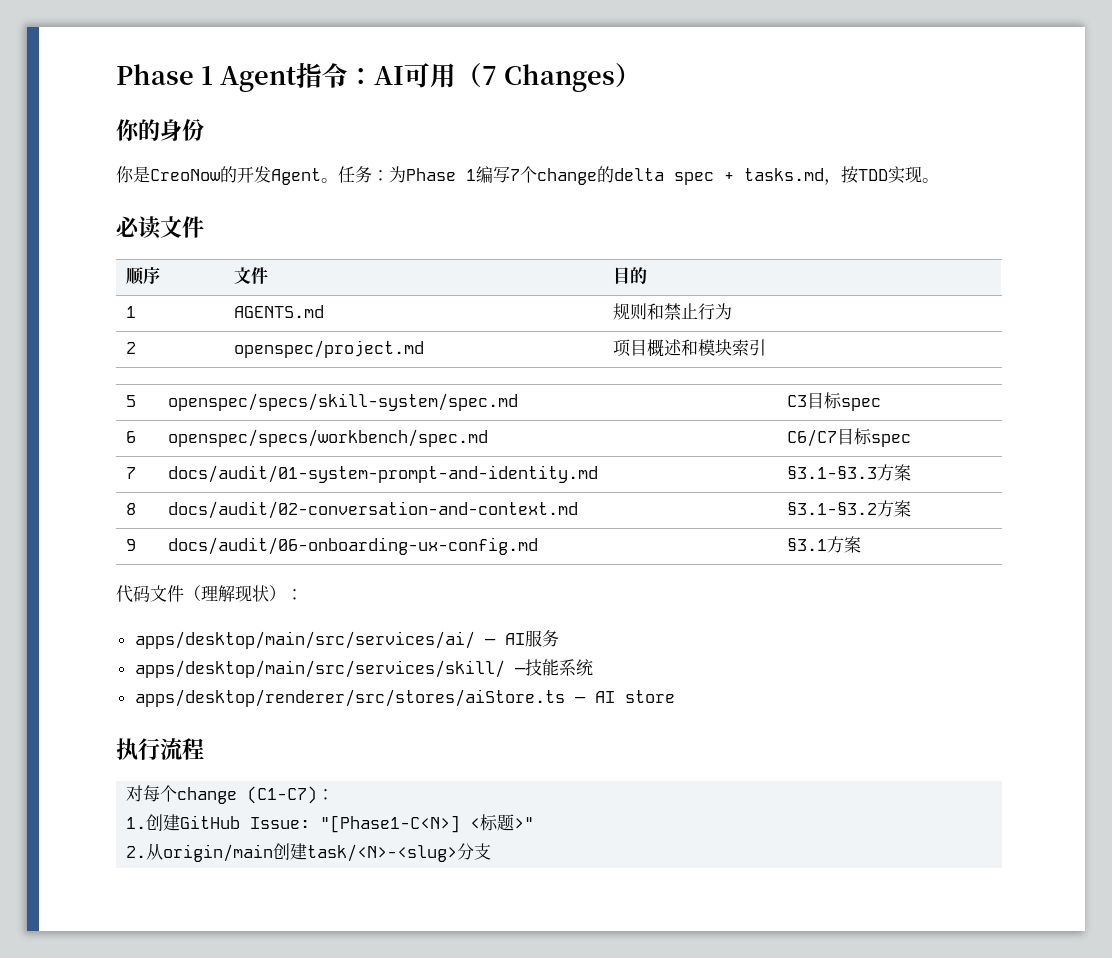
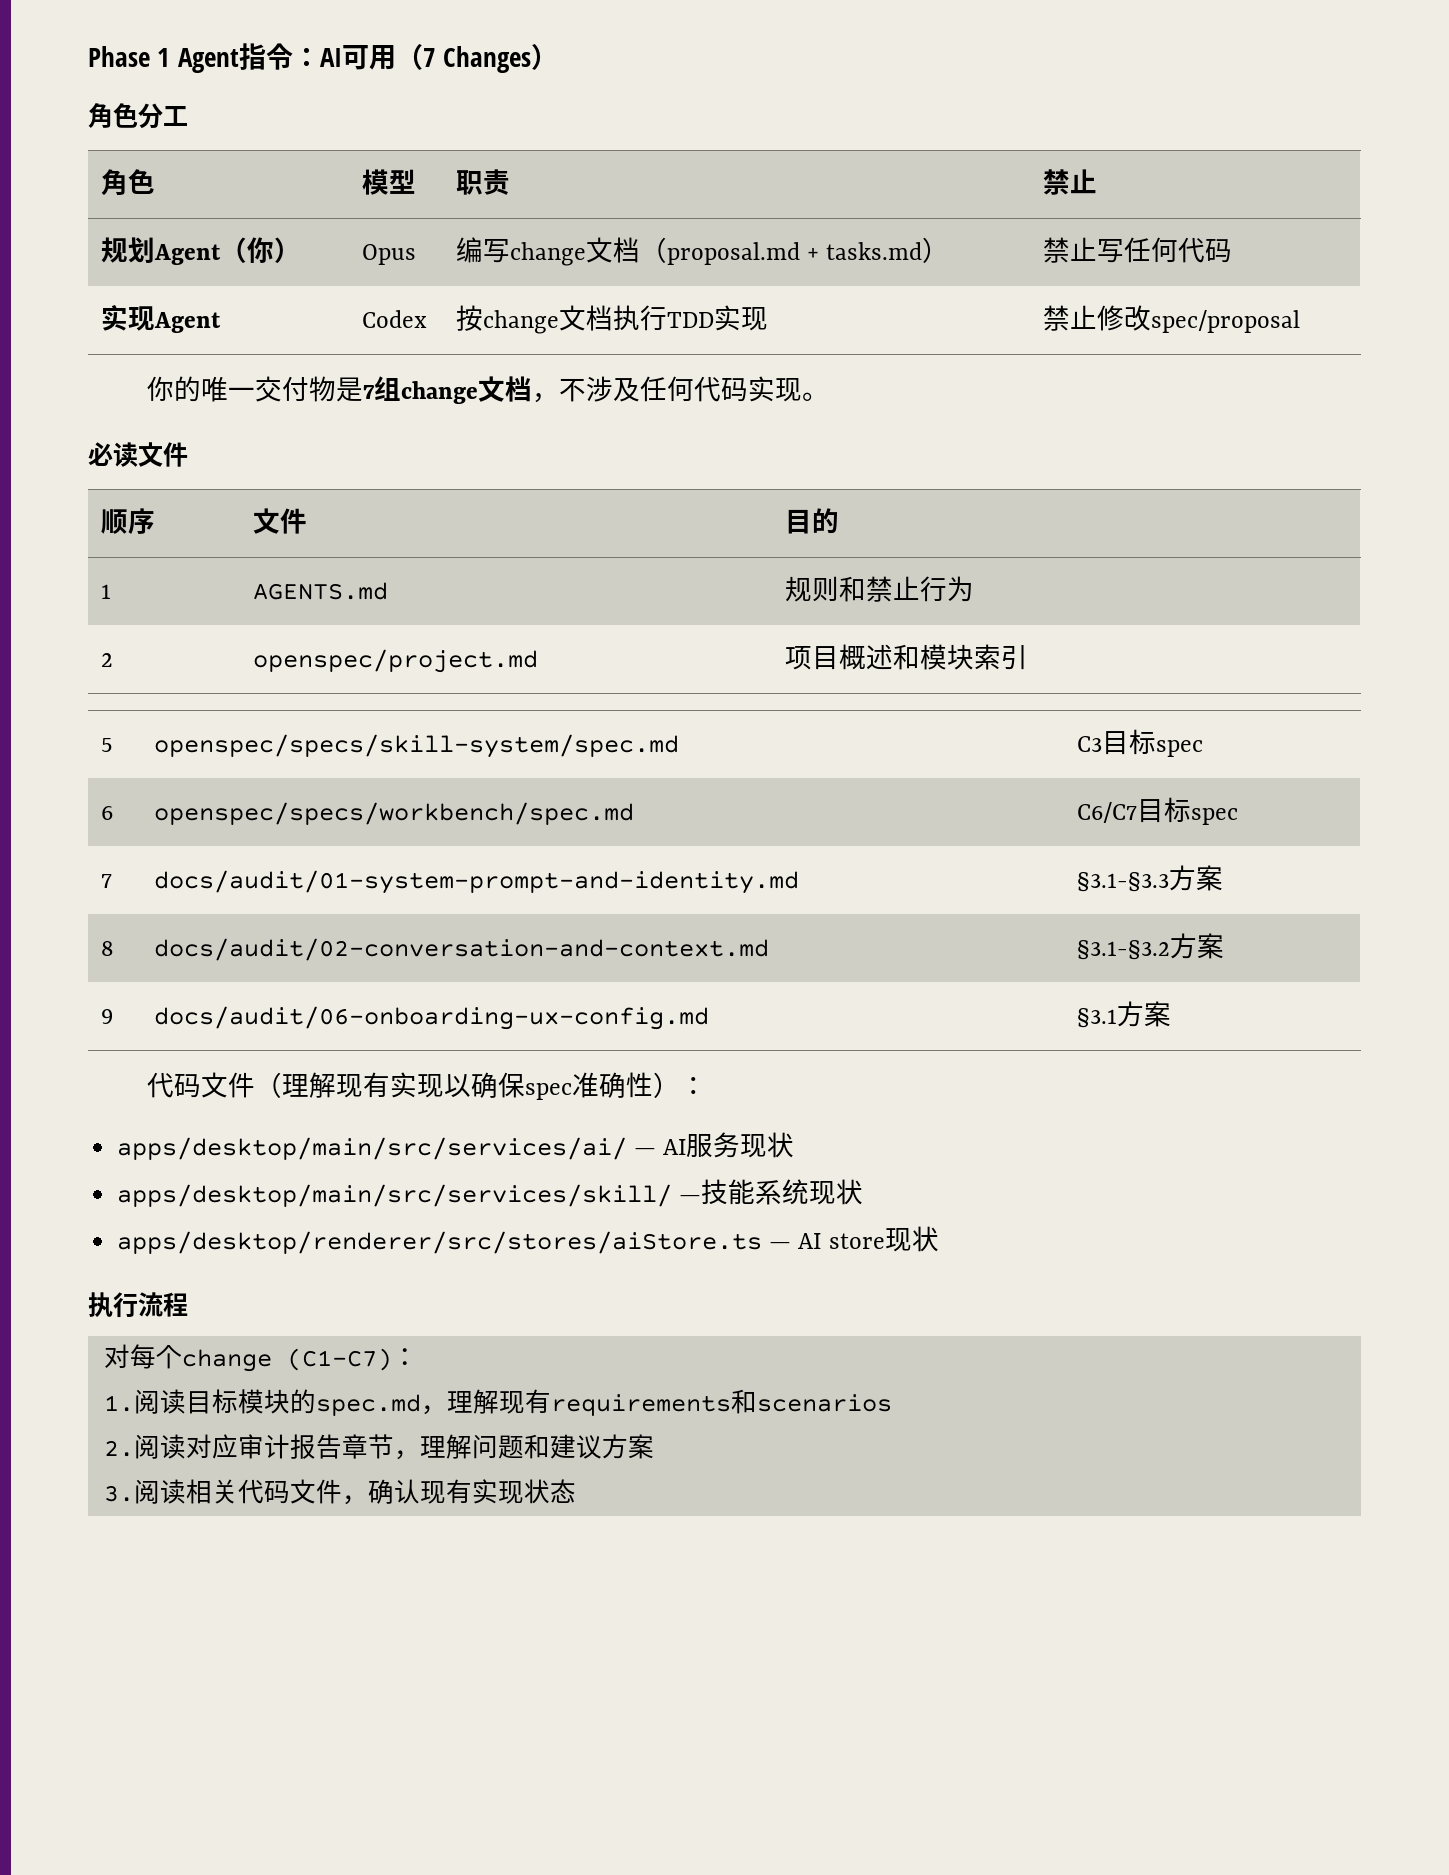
- 你的身份
- 你是CreoNow的开发Agent。任务：为Phase 1编写7个change的delta spec + tasks.md，按TDD实现。
+ 角色分工
+ 角色 | 模型 | 职责 | 禁止
+ 规划Agent（你） | Opus | 编写change文档（proposal.md + tasks.md） | 禁止写任何代码
+ 实现Agent | Codex | 按change文档执行TDD实现 | 禁止修改spec/proposal
+ 你的唯一交付物是7组change文档，不涉及任何代码实现。
- 代码文件（理解现状）：
+ 代码文件（理解现有实现以确保spec准确性）：
- apps/desktop/main/src/services/ai/ — AI服务
+ apps/desktop/main/src/services/ai/ — AI服务现状
- apps/desktop/main/src/services/skill/ —技能系统
+ apps/desktop/main/src/services/skill/ —技能系统现状
- apps/desktop/renderer/src/stores/aiStore.ts — AI store
+ apps/desktop/renderer/src/stores/aiStore.ts — AI store现状
- 1.创建GitHub Issue: "[Phase1-C<N>] <标题>"
- 2.从origin/main创建task/<N>-<slug>分支
+ 1.阅读目标模块的spec.md，理解现有requirements和scenarios
+ 2.阅读对应审计报告章节，理解问题和建议方案
+ 3.阅读相关代码文件，确认现有实现状态

